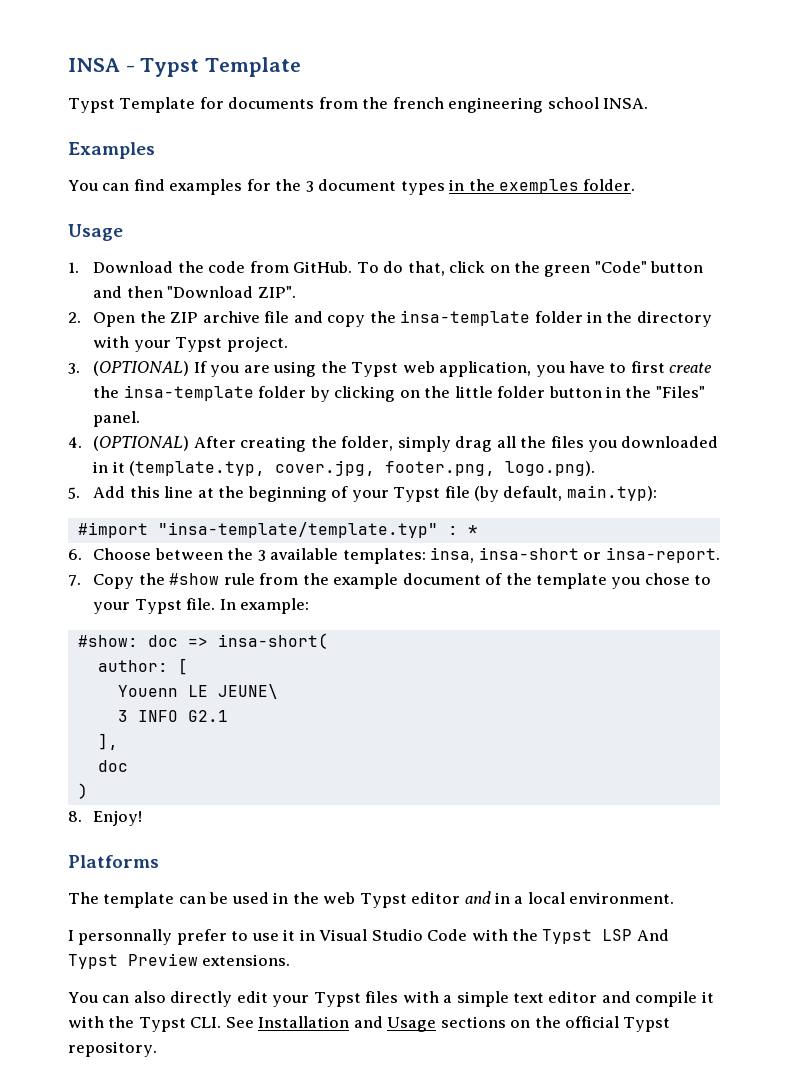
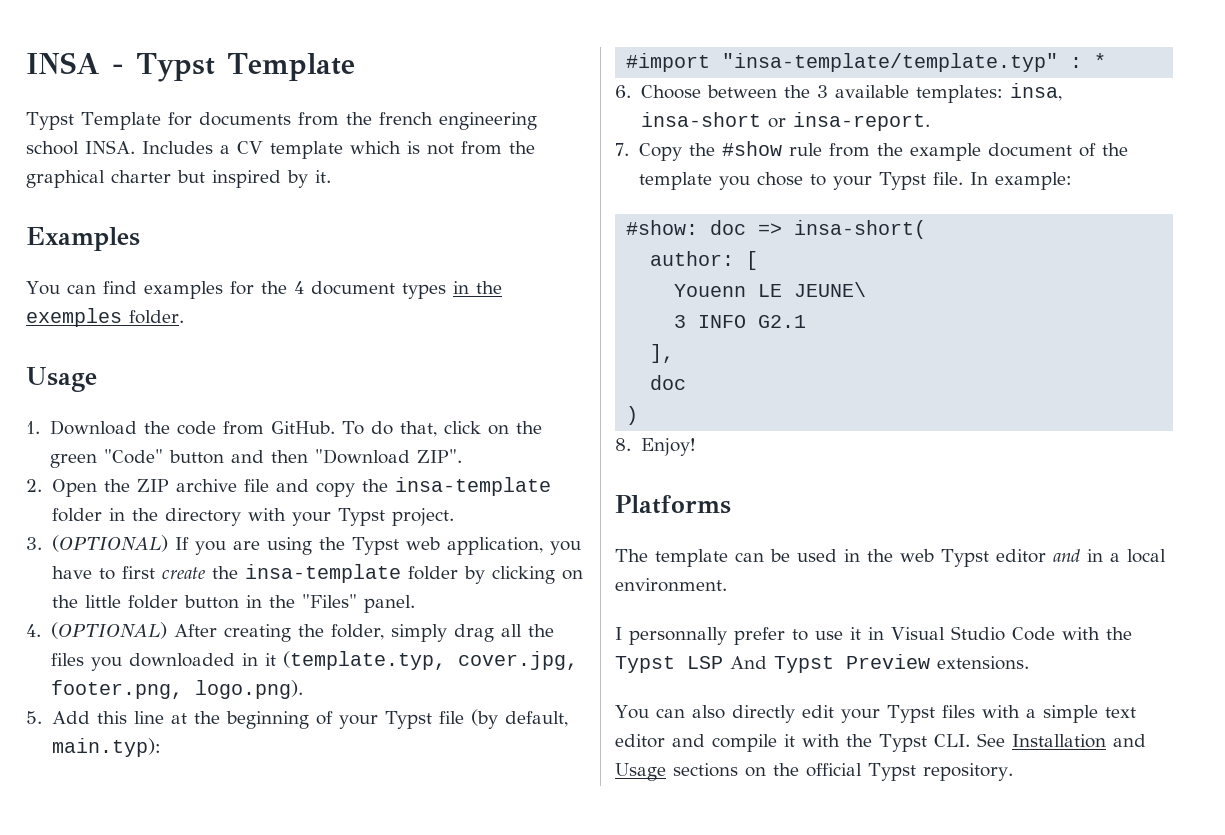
+ Includes a CV template which is not from the graphical charter but inspired by it.
- You can find examples for the 3 document types in the exemples folder.
+ You can find examples for the 4 document types in the exemples folder.

